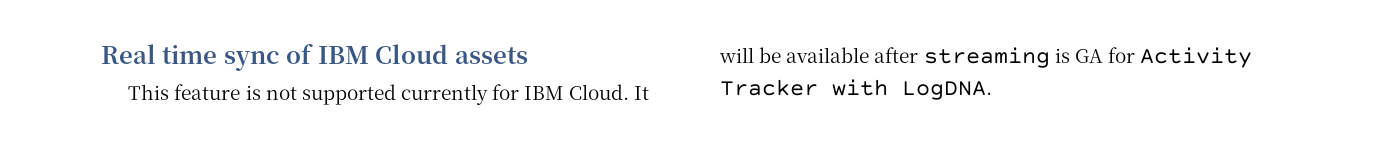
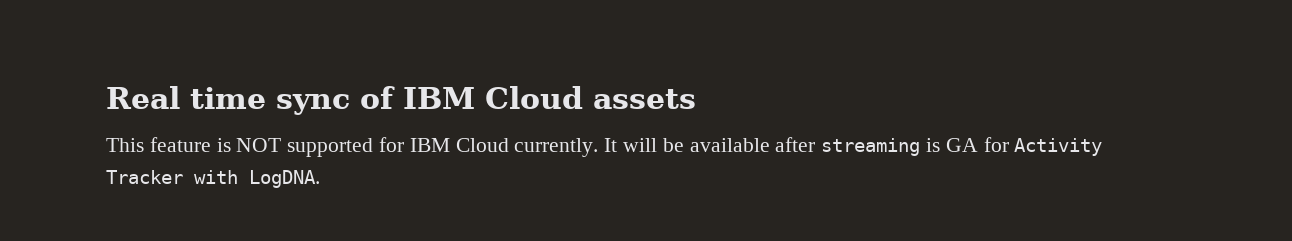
- This feature is not supported currently for IBM Cloud.
+ This feature is NOT supported for IBM Cloud currently.

